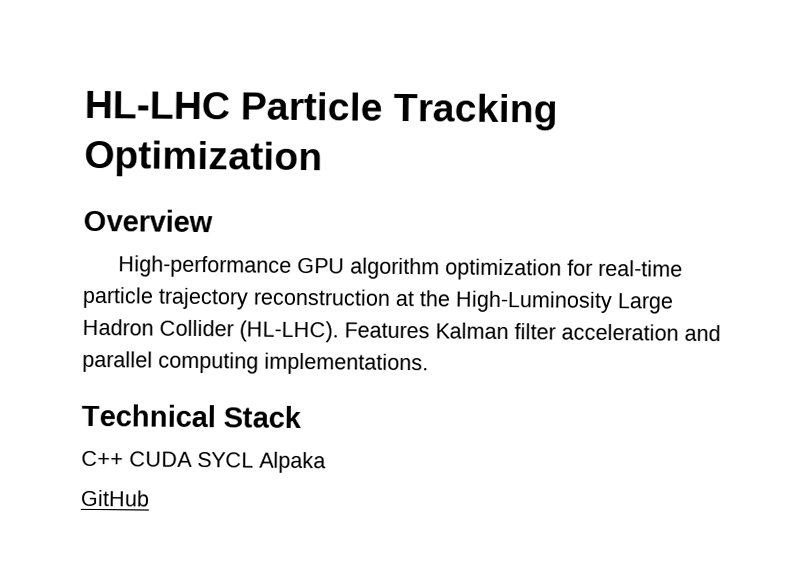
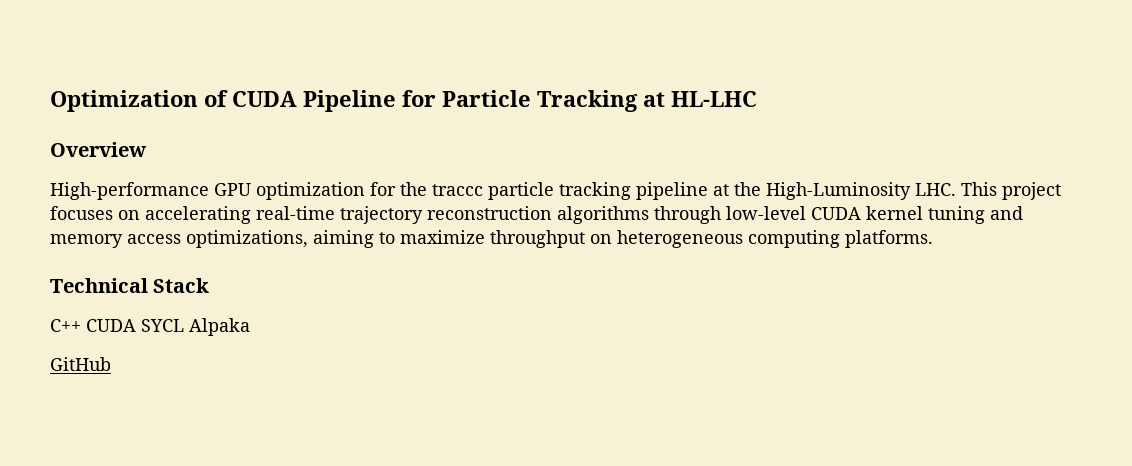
- HL-LHC Particle Tracking Optimization
+ Optimization of CUDA Pipeline for Particle Tracking at HL-LHC
- High-performance GPU algorithm optimization for real-time particle trajectory reconstruction at the High-Luminosity Large Hadron Collider (HL-LHC). Features Kalman filter acceleration and parallel computing implementations.
+ High-performance GPU optimization for the traccc particle tracking pipeline at the High-Luminosity LHC. This project focuses on accelerating real-time trajectory reconstruction algorithms through low-level CUDA kernel tuning and memory access optimizations, aiming to maximize throughput on heterogeneous computing platforms.

